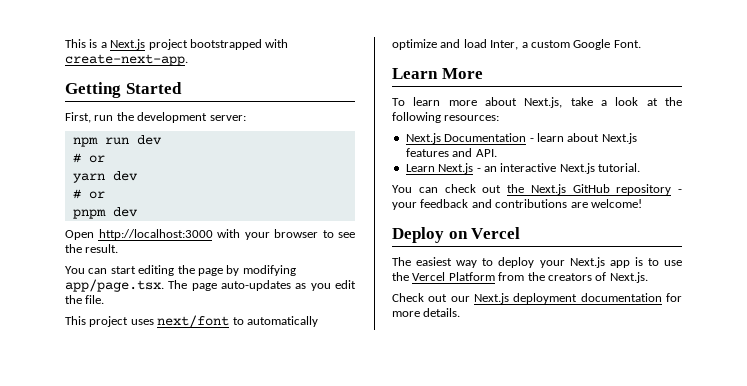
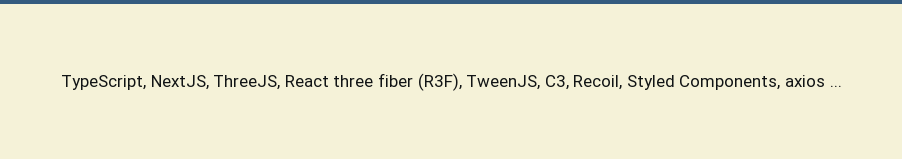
- This is a Next.js project bootstrapped with create-next-app.
- Getting Started
- First, run the development server:
- npm run dev
- # or
- yarn dev
- # or
- pnpm dev
- Open http://localhost:3000 with your browser to see the result.
- You can start editing the page by modifying app/page.tsx. The page auto-updates as you edit the file.
- This project uses next/font to automatically optimize and load Inter, a custom Google Font.
- Learn More
- To learn more about Next.js, take a look at the following resources:
- Next.js Documentation - learn about Next.js features and API.
- Learn Next.js - an interactive Next.js tutorial.
- You can check out the Next.js GitHub repository - your feedback and contributions are welcome!
- Deploy on Vercel
- The easiest way to deploy your Next.js app is to use the Vercel Platform from the creators of Next.js.
- Check out our Next.js deployment documentation for more details.
+ TypeScript, NextJS, ThreeJS, React three fiber (R3F), TweenJS, C3, Recoil, Styled Components, axios ...

